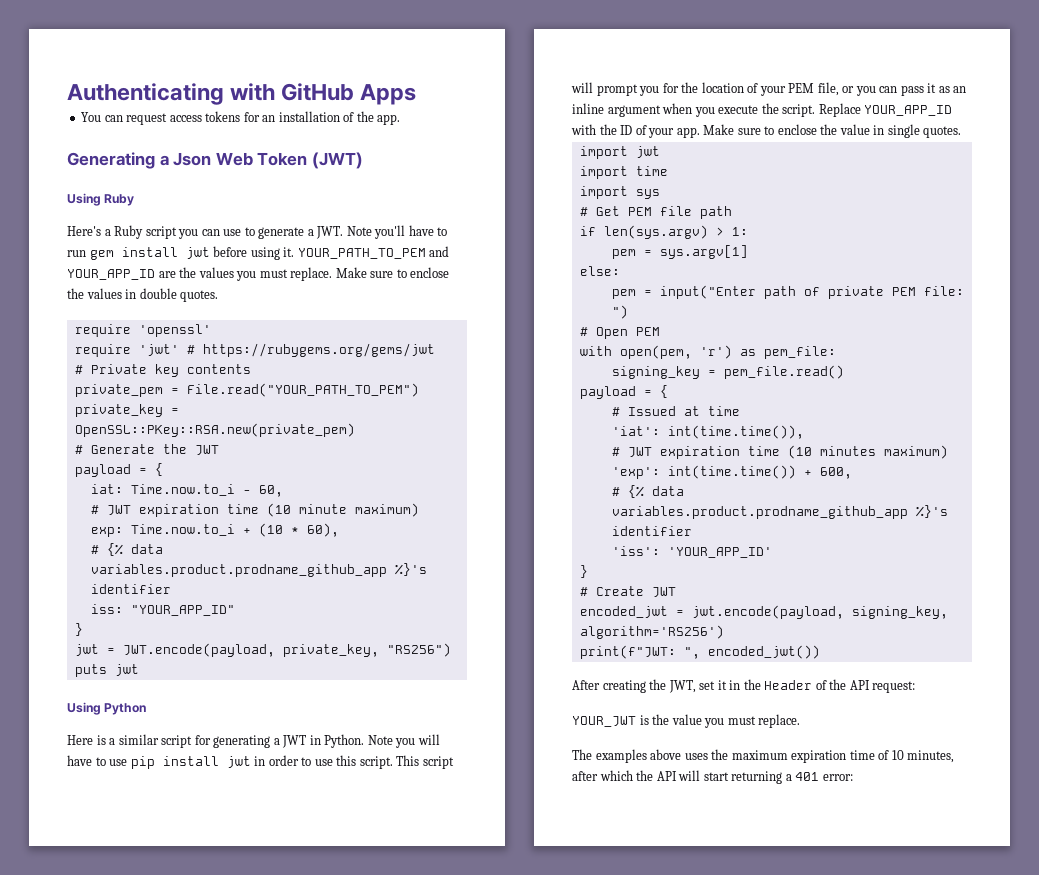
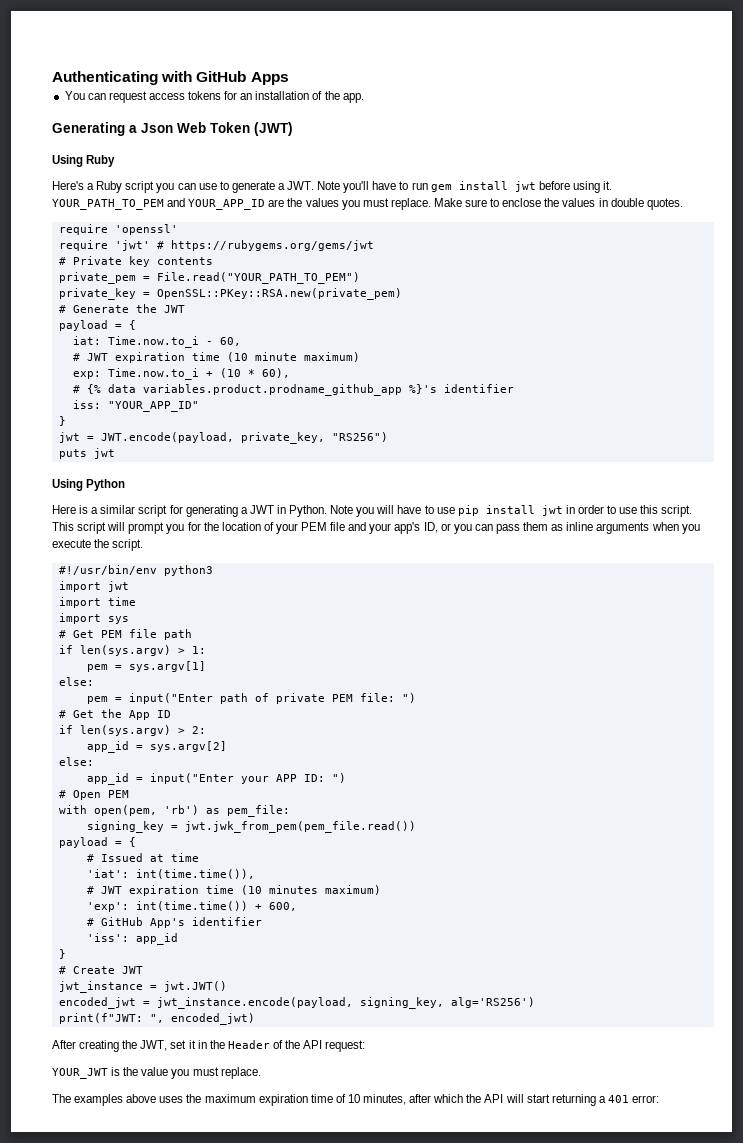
- This script will prompt you for the location of your PEM file, or you can pass it as an inline argument when you execute the script. Replace YOUR_APP_ID with the ID of your app. Make sure to enclose the value in single quotes.
+ This script will prompt you for the location of your PEM file and your app's ID, or you can pass them as inline arguments when you execute the script.
+ #!/usr/bin/env python3
+ # Get the App ID
+ if len(sys.argv) > 2:
+ app_id = sys.argv[2]
+ else:
+ app_id = input("Enter your APP ID: ")
- with open(pem, 'r') as pem_file:
+ with open(pem, 'rb') as pem_file:
- signing_key = pem_file.read()
+ signing_key = jwt.jwk_from_pem(pem_file.read())
  'exp': int(time.time()) + 600,
- # {% data variables.product.prodname_github_app %}'s identifier
+ # GitHub App's identifier
- 'iss': 'YOUR_APP_ID'
+ 'iss': app_id
+ jwt_instance = jwt.JWT()
- encoded_jwt = jwt.encode(payload, signing_key, algorithm='RS256')
+ encoded_jwt = jwt_instance.encode(payload, signing_key, alg='RS256')
- print(f"JWT: ", encoded_jwt())
+ print(f"JWT: ", encoded_jwt)

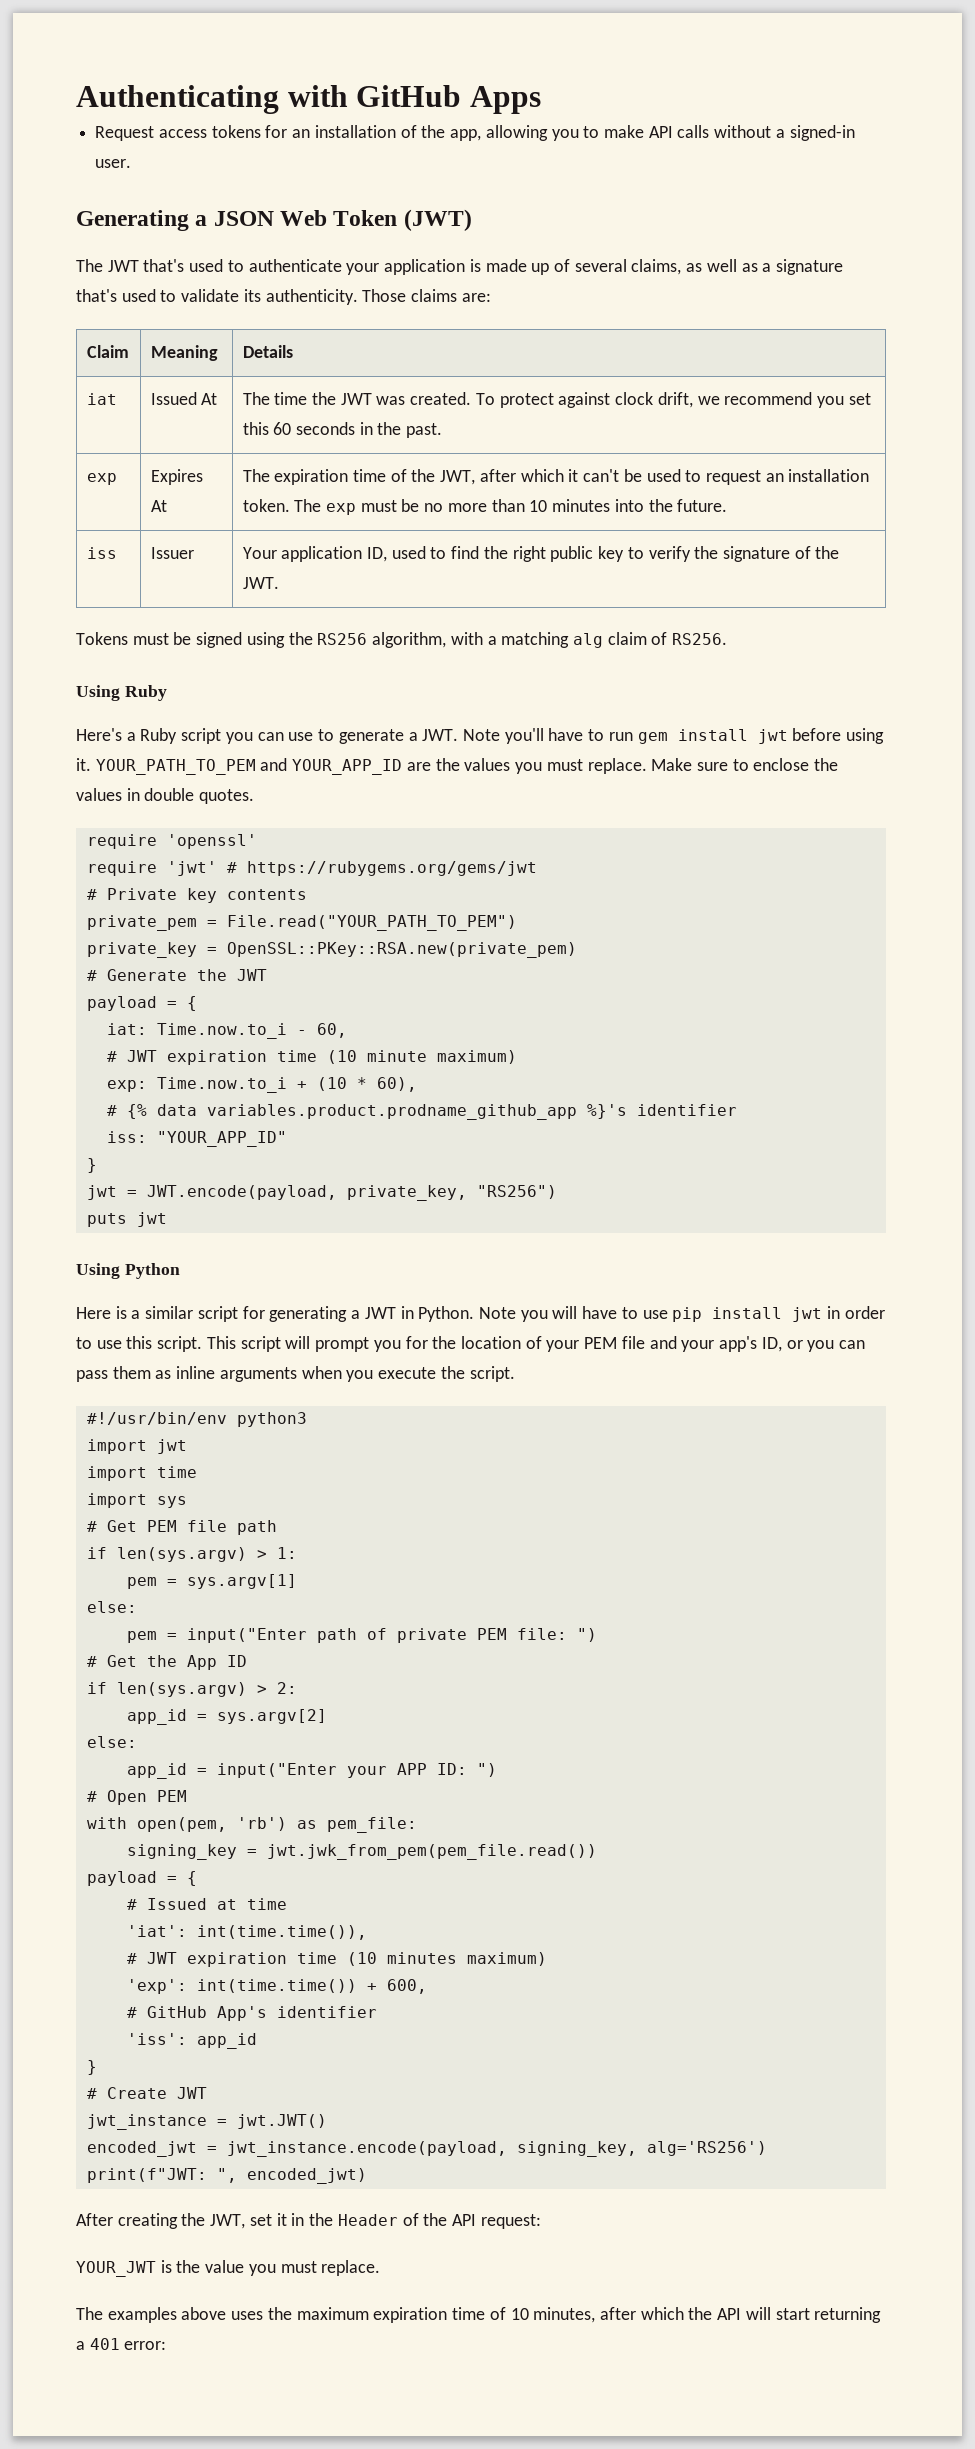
- You can request access tokens for an installation of the app.
+ Request access tokens for an installation of the app, allowing you to make API calls without a signed-in user.
- Generating a Json Web Token (JWT)
+ Generating a JSON Web Token (JWT)
+ The JWT that's used to authenticate your application is made up of several claims, as well as a signature that's used to validate its authenticity. Those claims are:
+ Claim | Meaning | Details
+ iat | Issued At | The time the JWT was created. To protect against clock drift, we recommend you set this 60 seconds in the past.
+ exp | Expires At | The expiration time of the JWT, after which it can't be used to request an installation token. The exp must be no more than 10 minutes into the future.
+ iss | Issuer | Your application ID, used to find the right public key to verify the signature of the JWT.
+ Tokens must be signed using the RS256 algorithm, with a matching alg claim of RS256.

